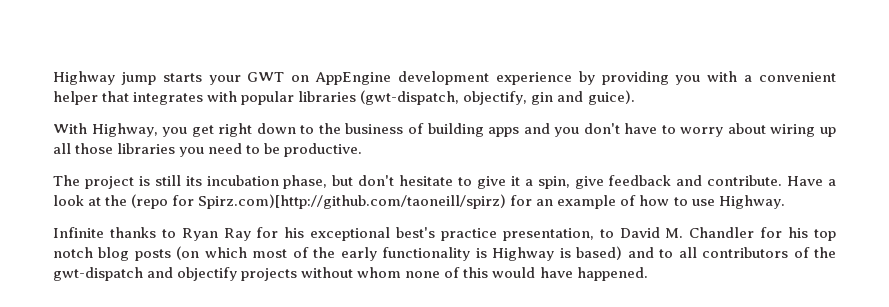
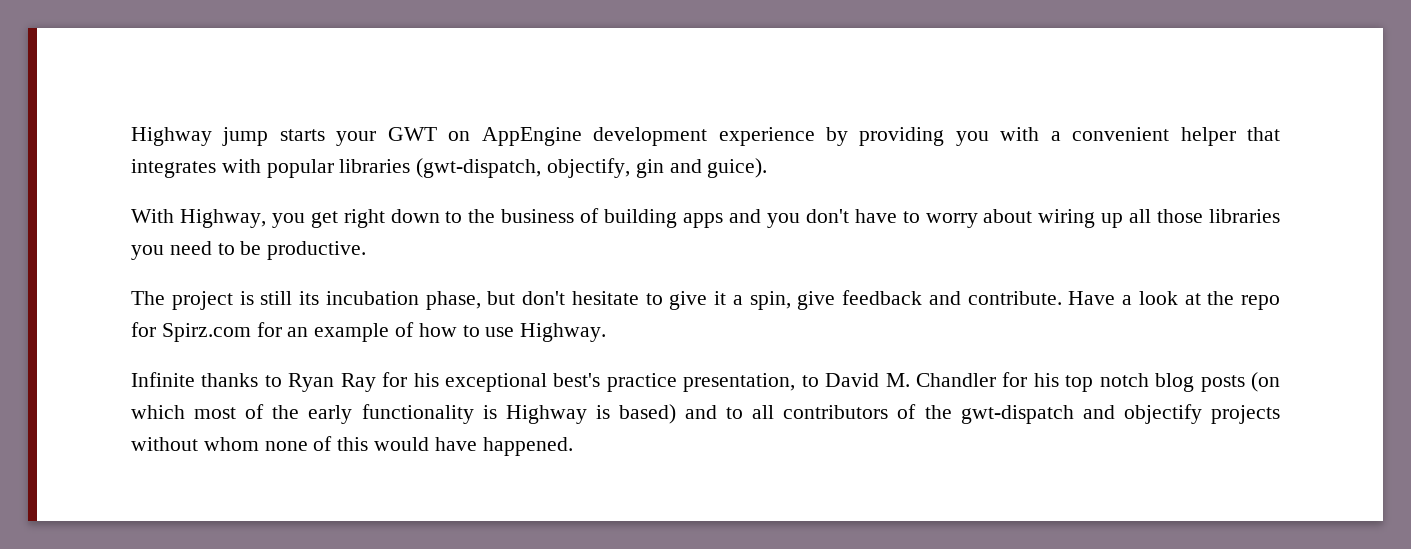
- Have a look at the (repo for Spirz.com)[http://github.com/taoneill/spirz) for an example of how to use Highway.
+ Have a look at the repo for Spirz.com for an example of how to use Highway.

